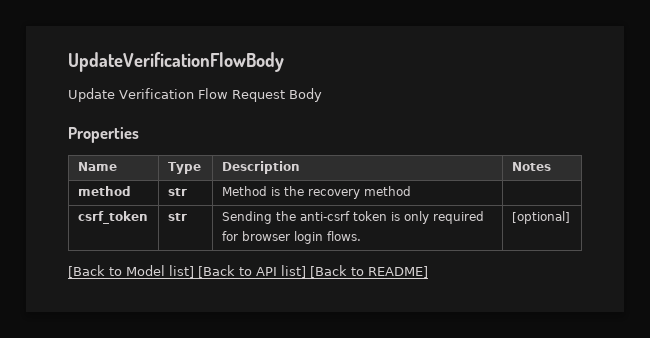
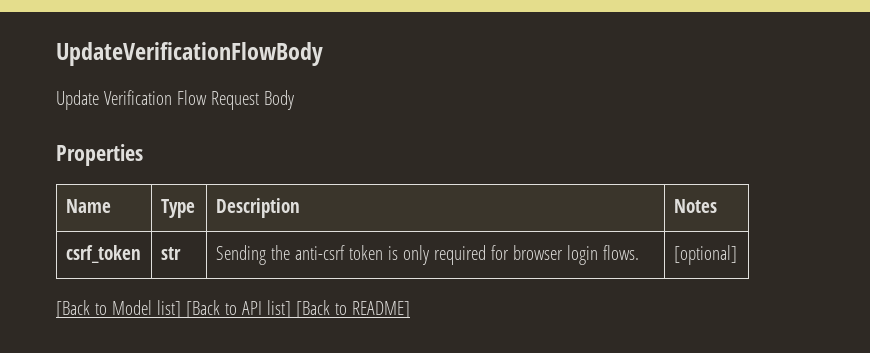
- method | str | Method is the recovery method |

